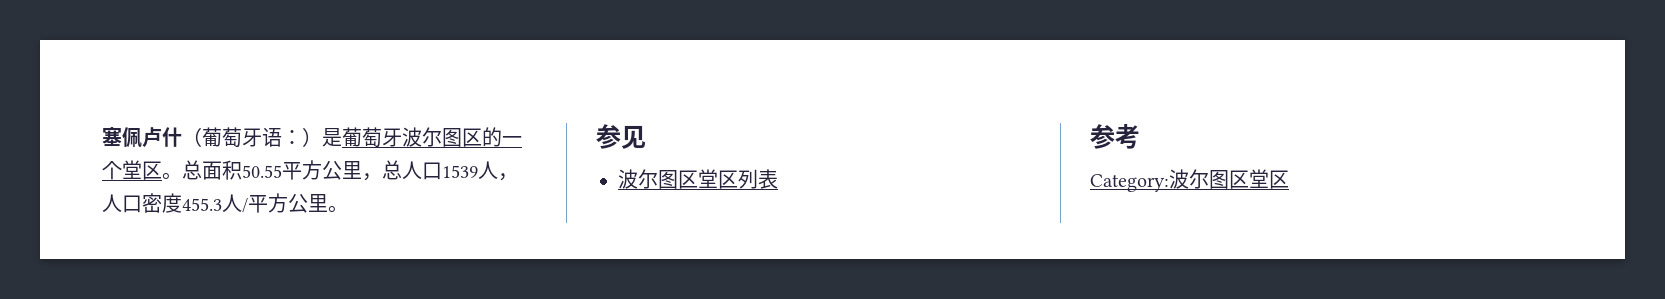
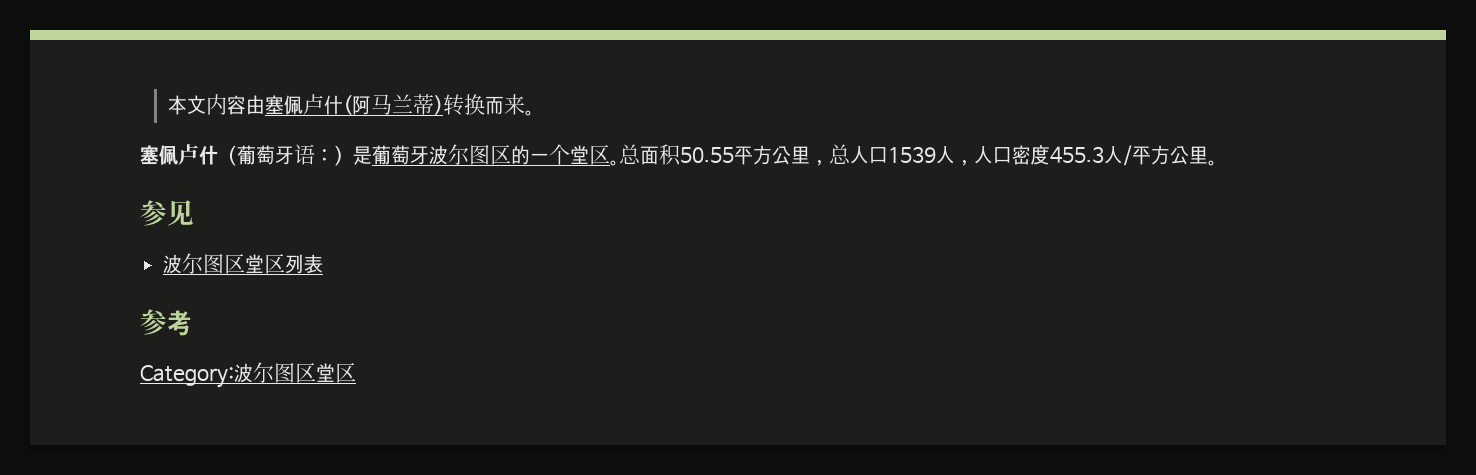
+ 本文内容由塞佩卢什(阿马兰蒂)转换而来。

